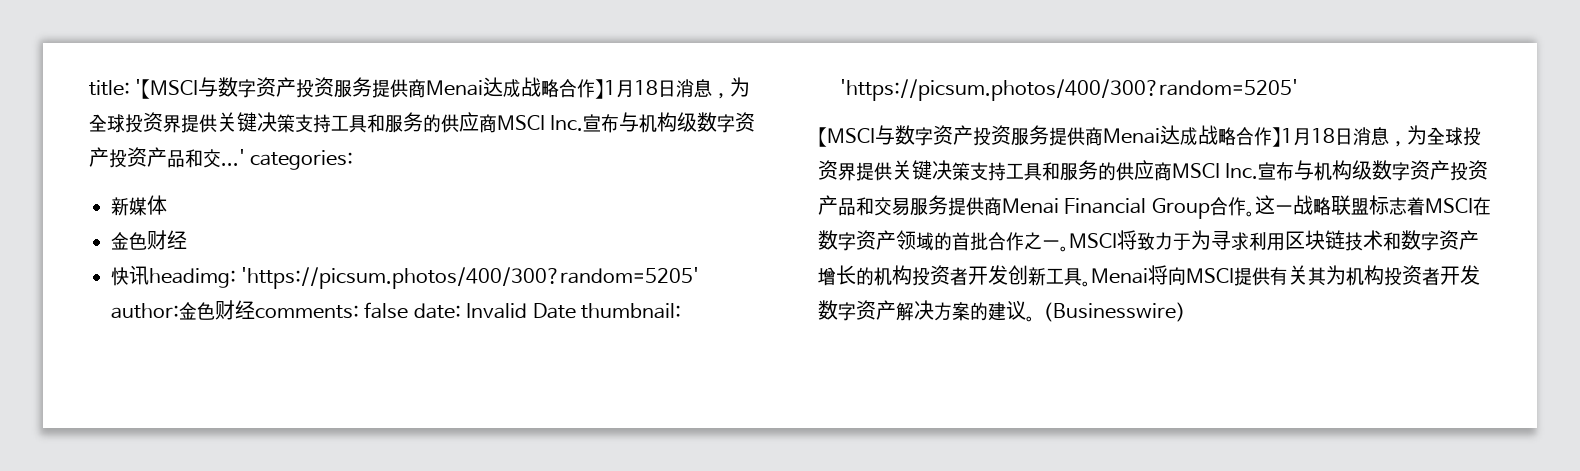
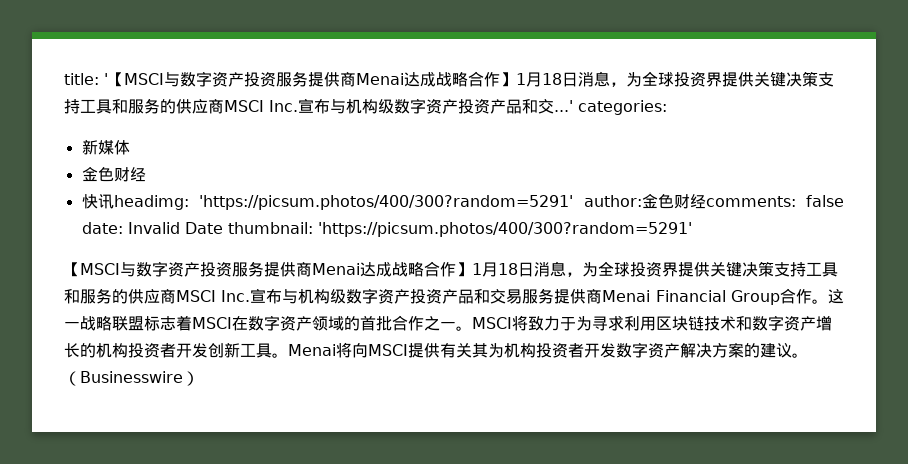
- 快讯headimg: 'https://picsum.photos/400/300?random=5205' author:金色财经comments: false date: Invalid Date thumbnail: 'https://picsum.photos/400/300?random=5205'
+ 快讯headimg: 'https://picsum.photos/400/300?random=5291' author:金色财经comments: false date: Invalid Date thumbnail: 'https://picsum.photos/400/300?random=5291'

